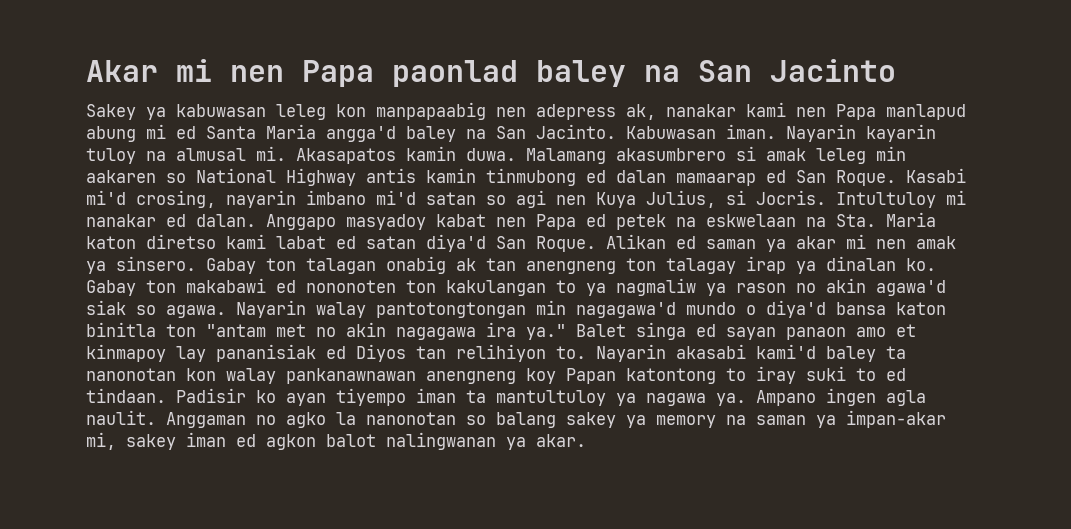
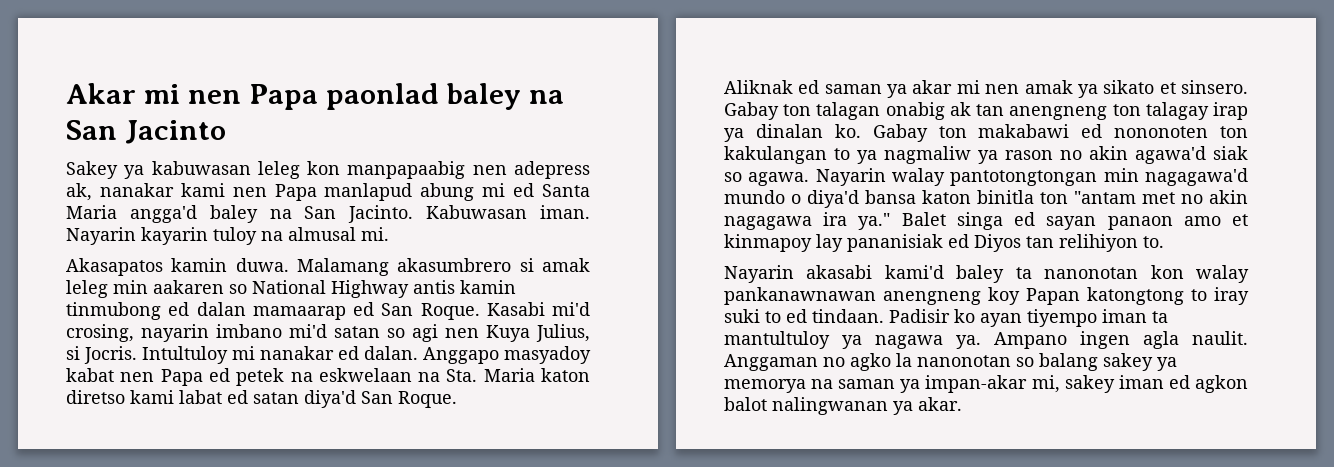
- Nayarin kayarin tuloy na almusal mi. Akasapatos kamin duwa.
+ Nayarin kayarin tuloy na almusal mi.
+ Akasapatos kamin duwa.
- Anggapo masyadoy kabat nen Papa ed petek na eskwelaan na Sta. Maria katon diretso kami labat ed satan diya'd San Roque. Alikan ed saman ya akar mi nen amak ya sinsero.
+ Anggapo masyadoy kabat nen Papa ed petek na eskwelaan na Sta. Maria katon diretso kami labat ed satan diya'd San Roque.
+ Aliknak ed saman ya akar mi nen amak ya sikato et sinsero.
- Balet singa ed sayan panaon amo et kinmapoy lay pananisiak ed Diyos tan relihiyon to. Nayarin akasabi kami'd baley ta nanonotan kon walay pankanawnawan anengneng koy Papan katontong to iray suki to ed tindaan.
+ Balet singa ed sayan panaon amo et kinmapoy lay pananisiak ed Diyos tan relihiyon to.
+ Nayarin akasabi kami'd baley ta nanonotan kon walay pankanawnawan anengneng koy Papan katongtong to iray suki to ed tindaan.
- Anggaman no agko la nanonotan so balang sakey ya memory na saman ya impan-akar mi, sakey iman ed agkon balot nalingwanan ya akar.
+ Anggaman no agko la nanonotan so balang sakey ya memorya na saman ya impan-akar mi, sakey iman ed agkon balot nalingwanan ya akar.

